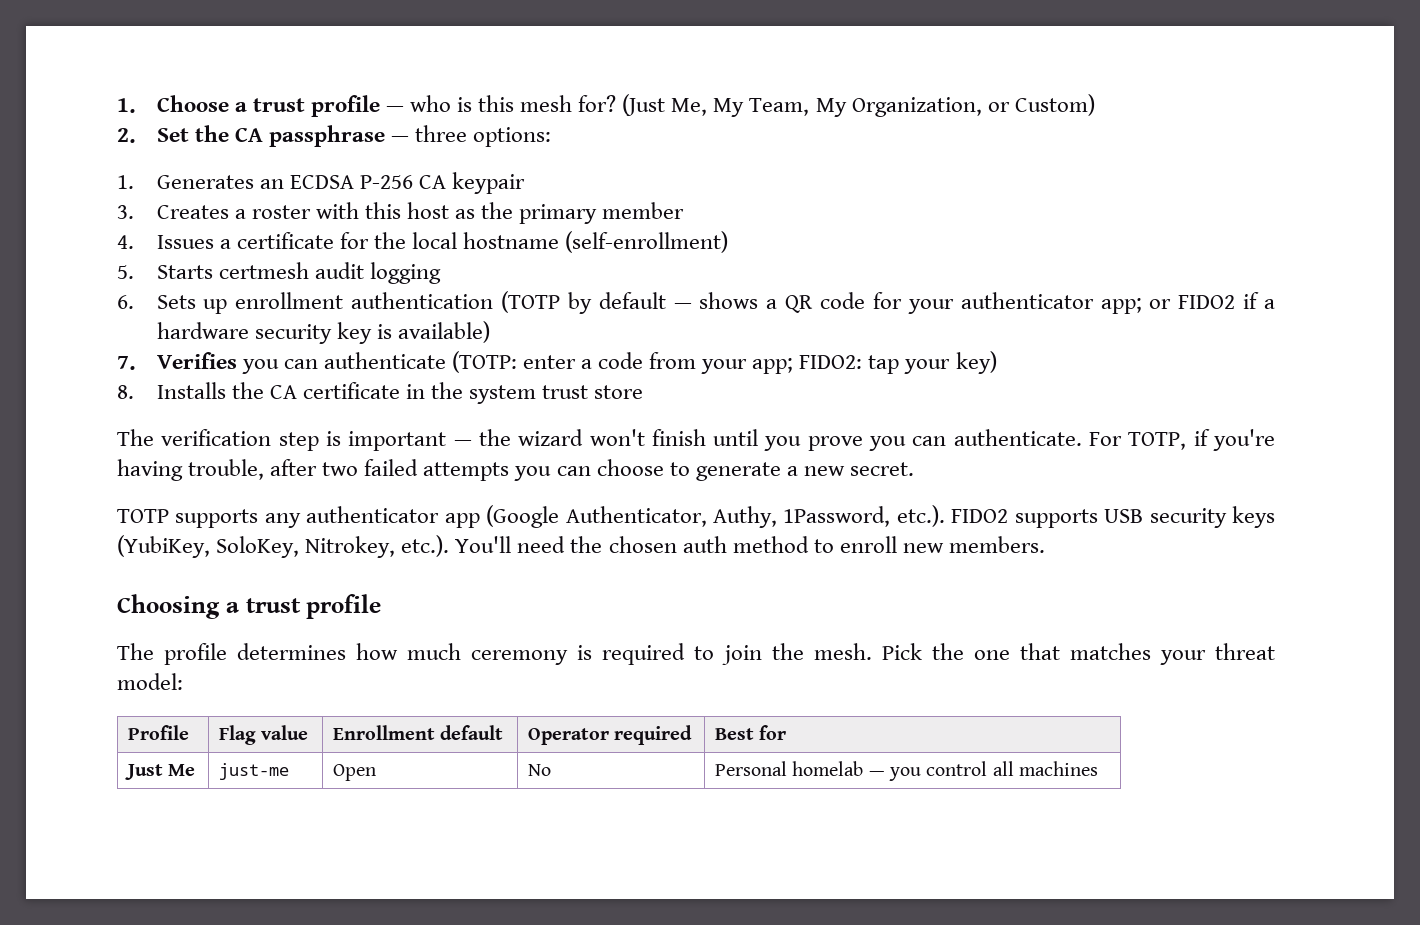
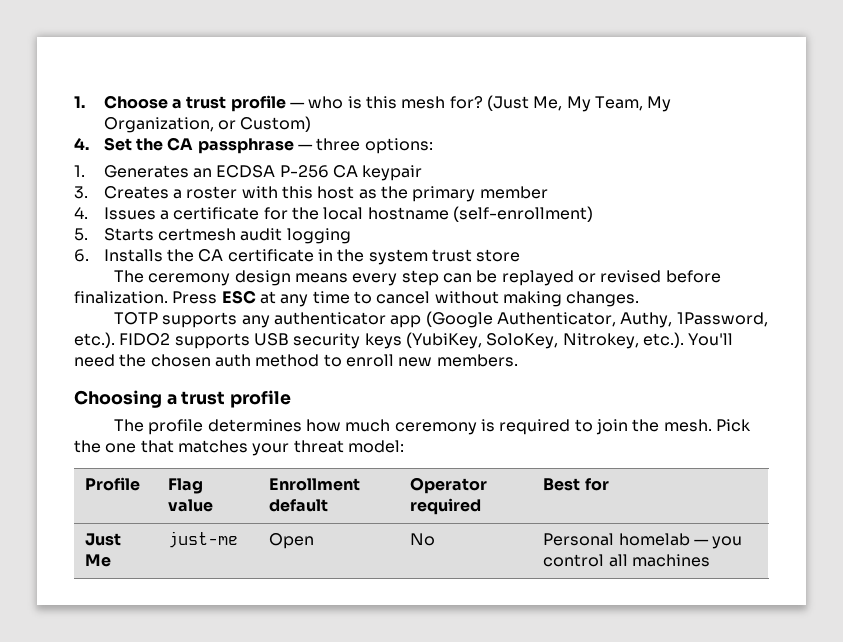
- 2. Set the CA passphrase — three options:
+ 4. Set the CA passphrase — three options:
- 6. Sets up enrollment authentication (TOTP by default — shows a QR code for your authenticator app; or FIDO2 if a hardware security key is available)
- 7. Verifies you can authenticate (TOTP: enter a code from your app; FIDO2: tap your key)
- 8. Installs the CA certificate in the system trust store
+ 6. Installs the CA certificate in the system trust store
- The verification step is important — the wizard won't finish until you prove you can authenticate. For TOTP, if you're having trouble, after two failed attempts you can choose to generate a new secret.
+ The ceremony design means every step can be replayed or revised before finalization. Press ESC at any time to cancel without making changes.

